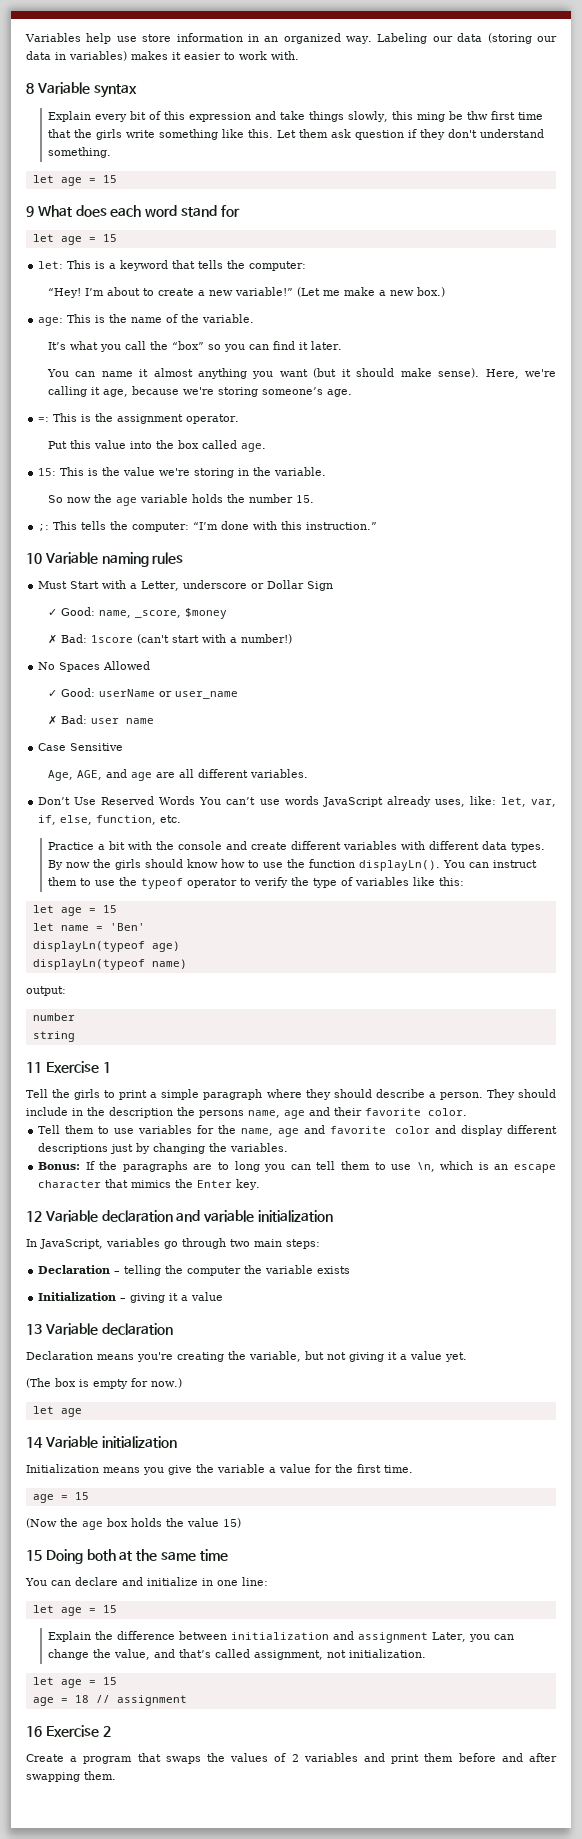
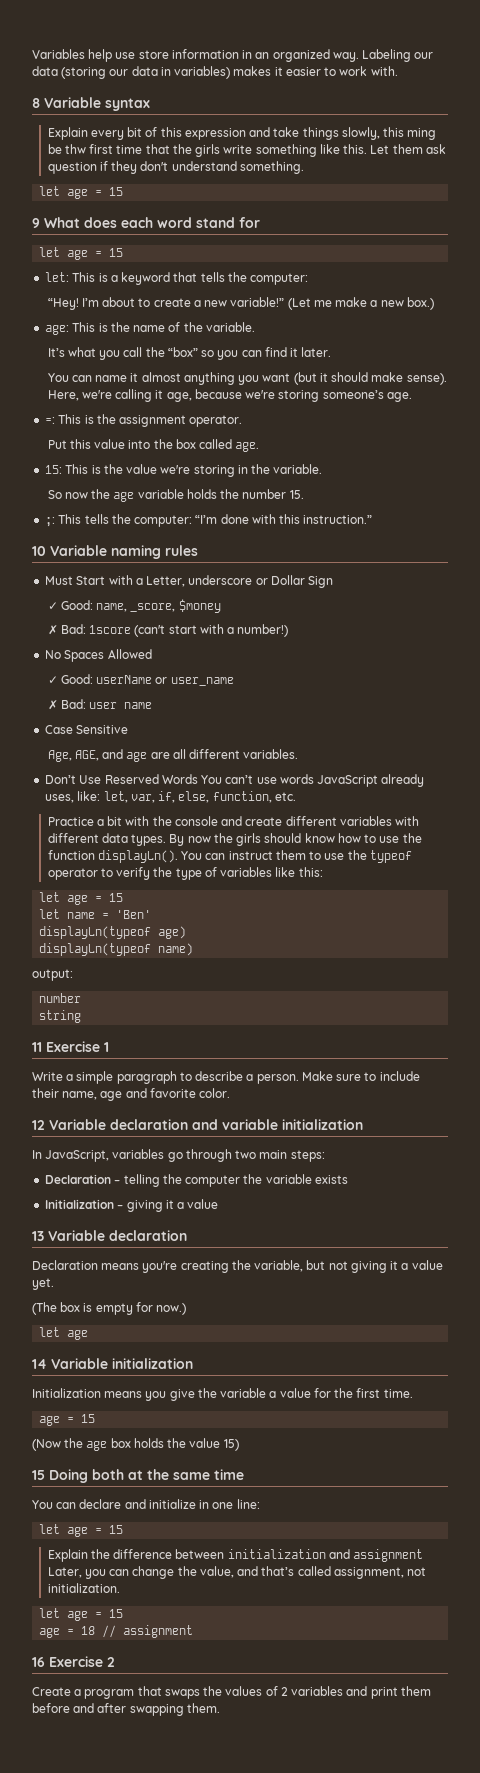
- Tell the girls to print a simple paragraph where they should describe a person. They should include in the description the persons name, age and their favorite color.
- Tell them to use variables for the name, age and favorite color and display different descriptions just by changing the variables.
- Bonus: If the paragraphs are to long you can tell them to use \n, which is an escape character that mimics the Enter key.
+ Write a simple paragraph to describe a person. Make sure to include their name, age and favorite color.

